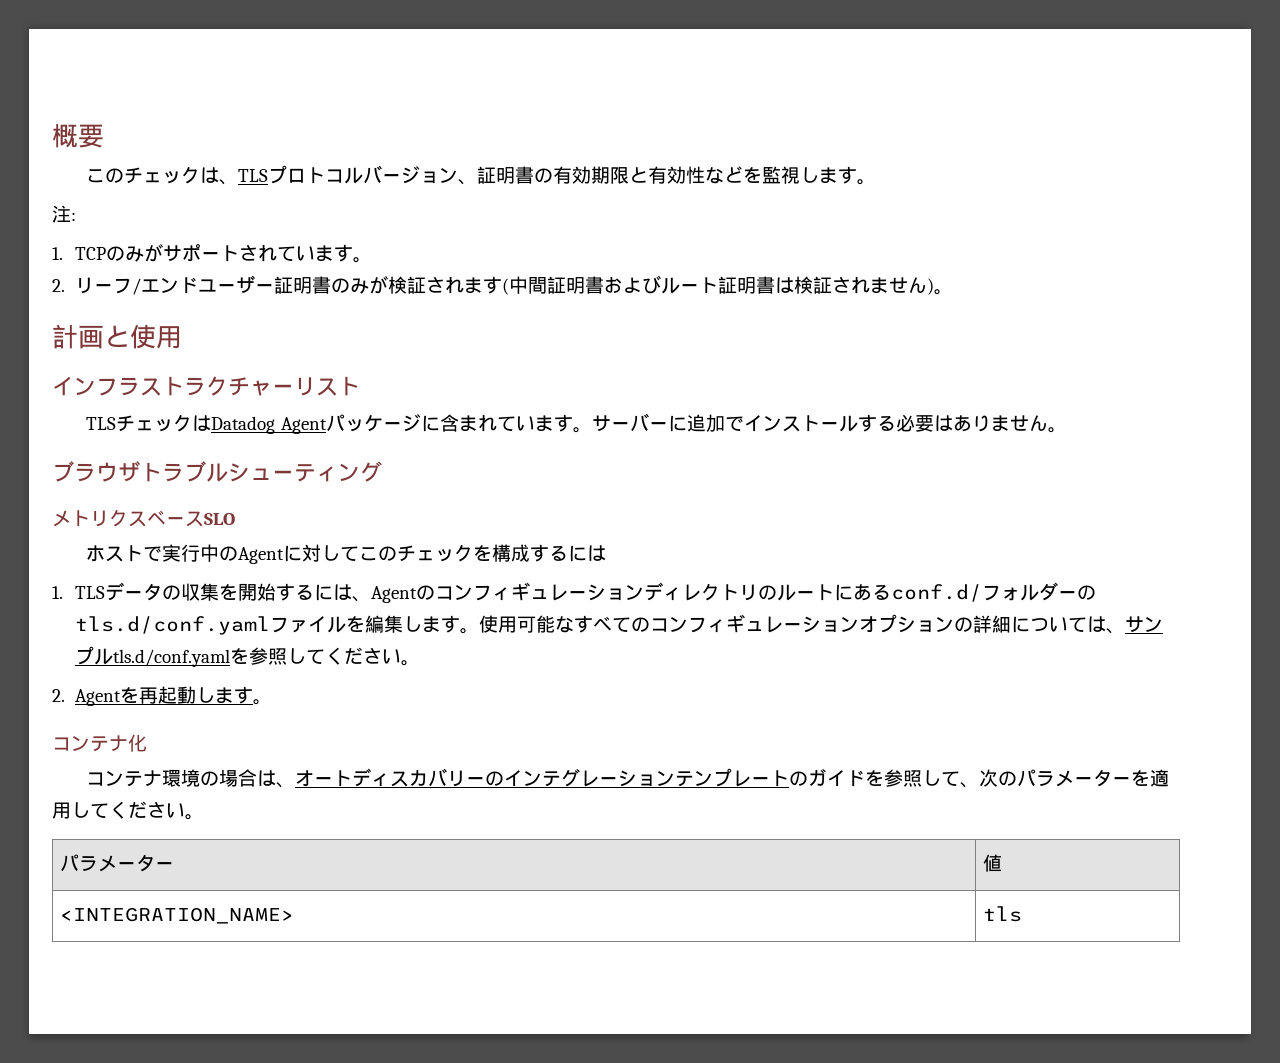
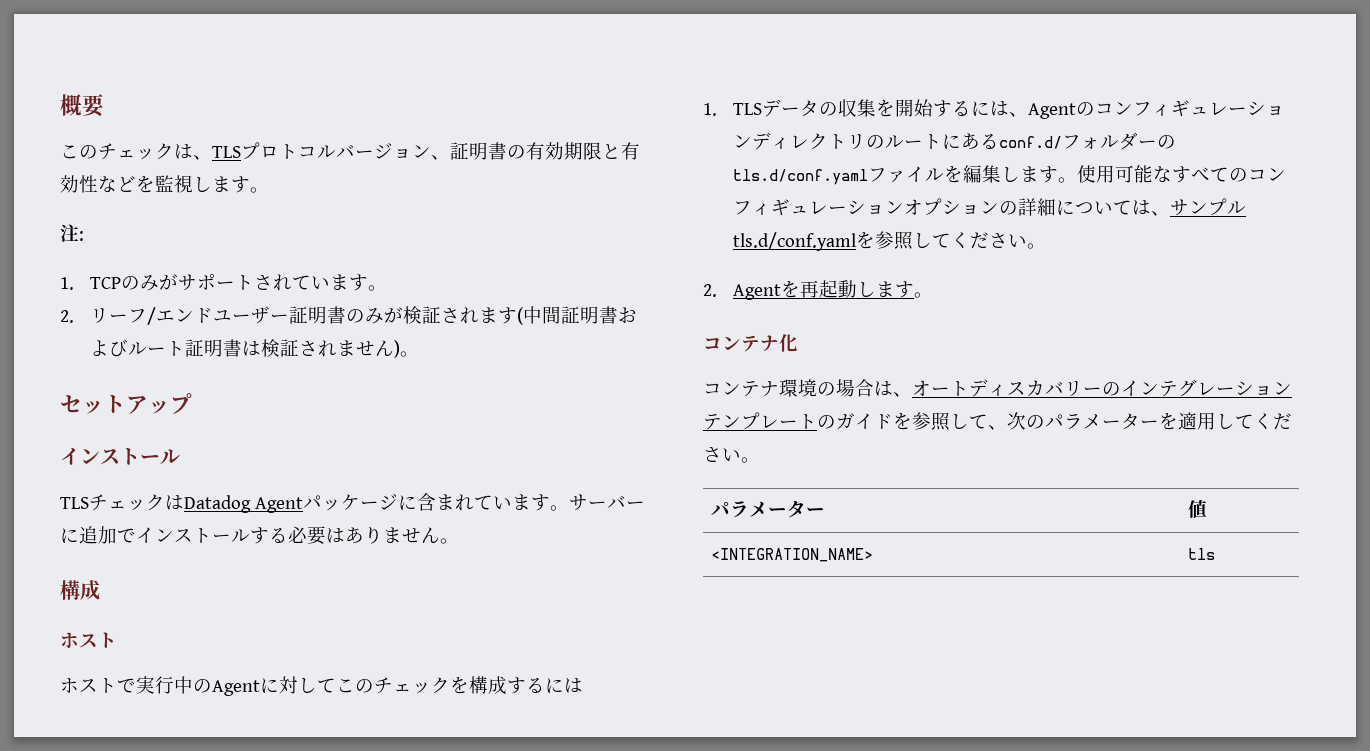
- 計画と使用
- インフラストラクチャーリスト
+ セットアップ
+ インストール
  サーバーに追加でインストールする必要はありません。
- ブラウザトラブルシューティング
- メトリクスベースSLO
+ 構成
+ ホスト

